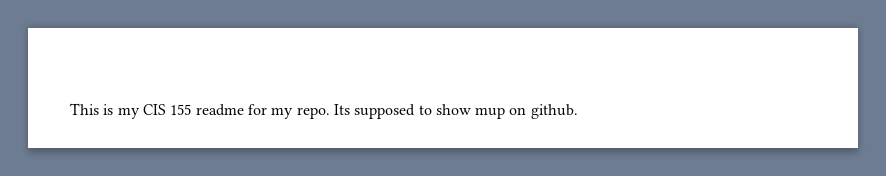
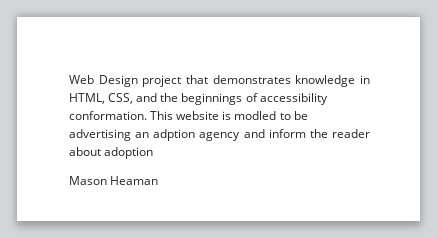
- This is my CIS 155 readme for my repo. Its supposed to show mup on github.
+ Web Design project that demonstrates knowledge in HTML, CSS, and the beginnings of accessibility conformation. This website is modled to be advertising an adption agency and inform the reader about adoption
+ Mason Heaman

